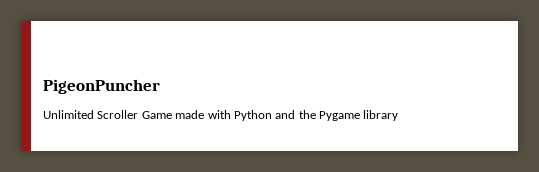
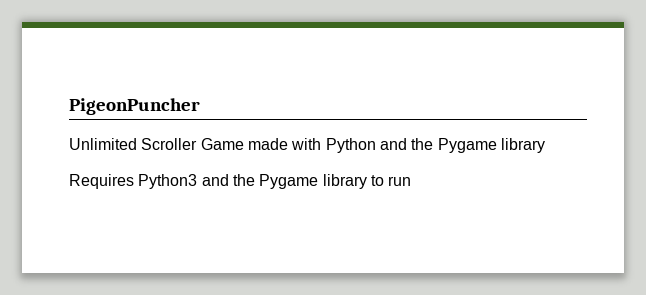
+ Requires Python3 and the Pygame library to run

